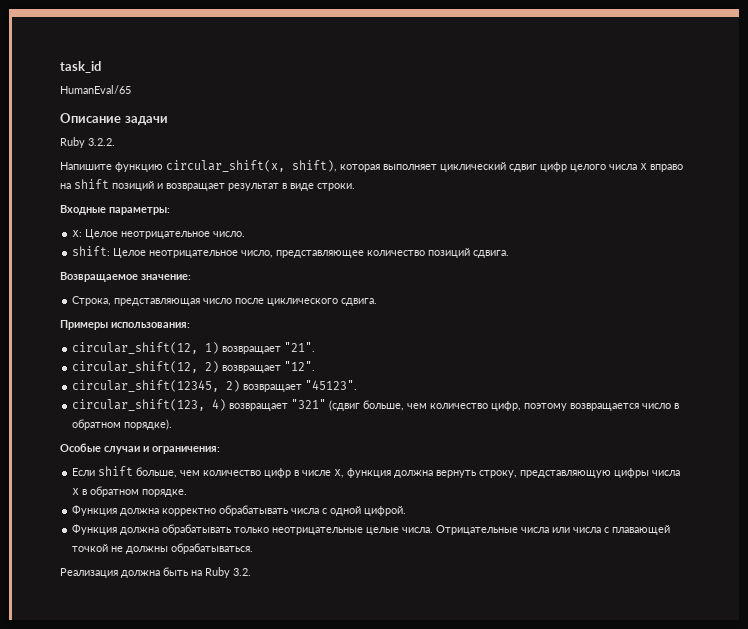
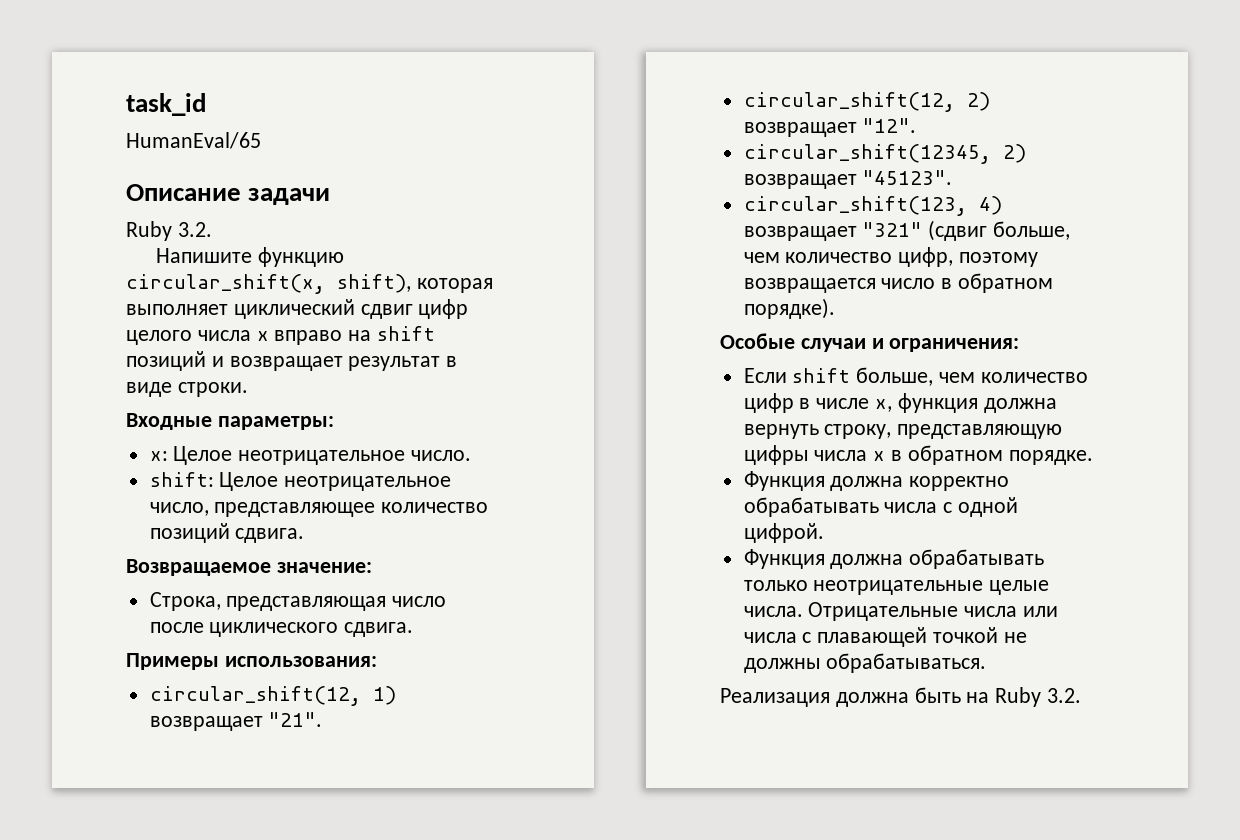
  Описание задачи
- Ruby 3.2.2.
+ Ruby 3.2.

